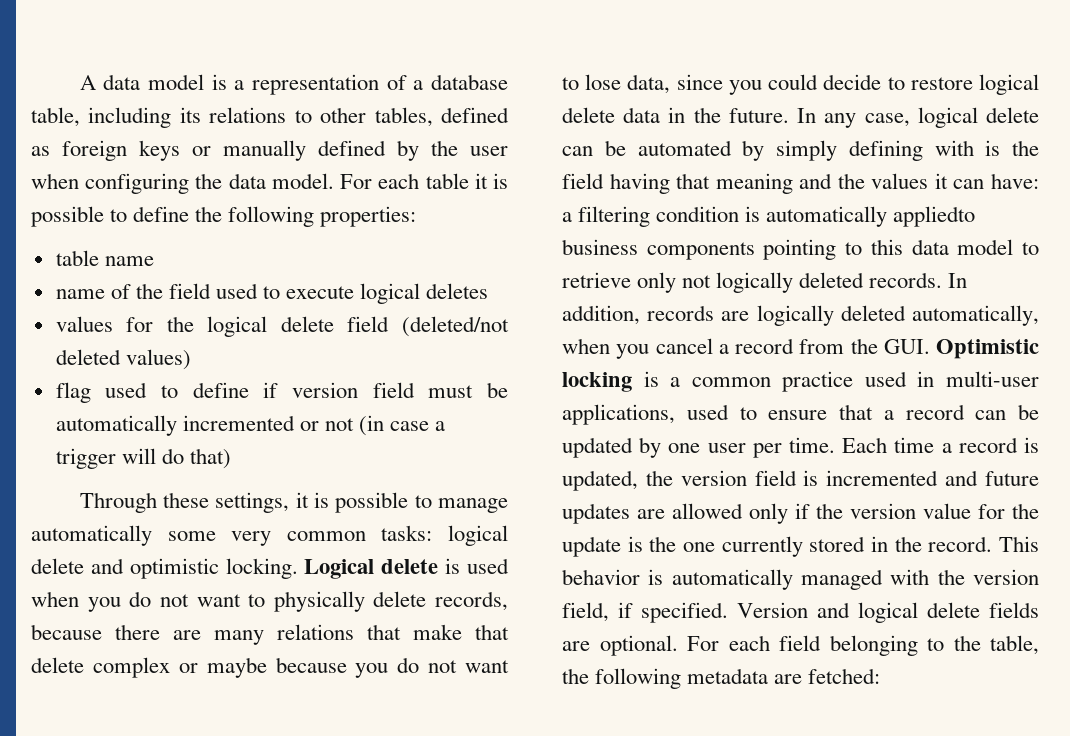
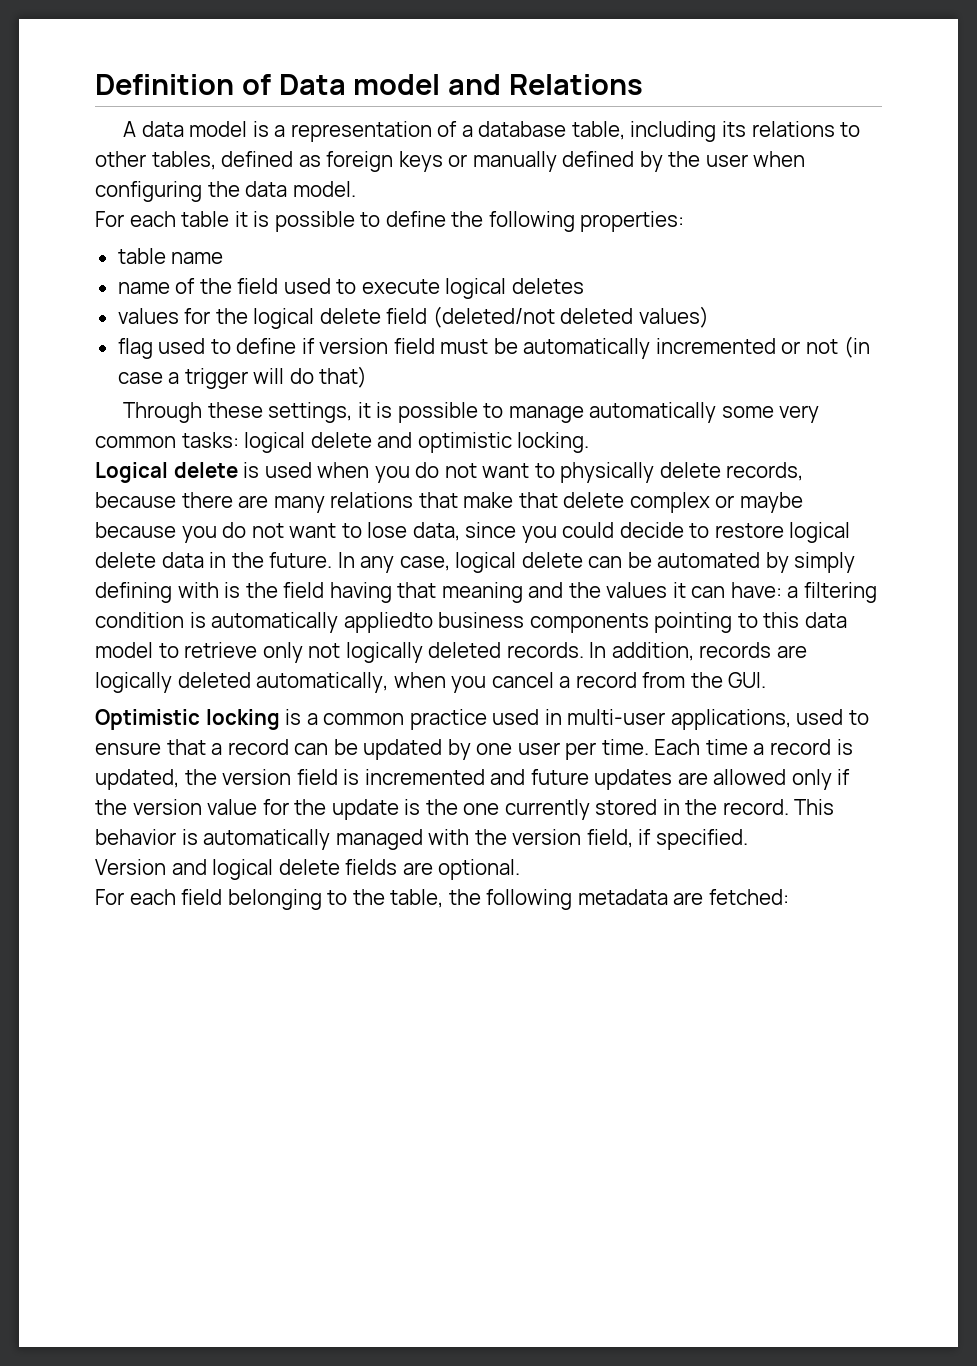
+ Definition of Data model and Relations
- A data model is a representation of a database table, including its relations to other tables, defined as foreign keys or manually defined by the user when configuring the data model. For each table it is possible to define the following properties:
+ A data model is a representation of a database table, including its relations to other tables, defined as foreign keys or manually defined by the user when configuring the data model.
+ For each table it is possible to define the following properties:
- logical delete and optimistic locking. Logical delete is used when you do not want to physically delete records, because there are many relations that make that delete complex or maybe because you do not want to lose data, since you could decide to restore logical delete data in the future.
+ logical delete and optimistic locking.
+ Logical delete is used when you do not want to physically delete records, because there are many relations that make that delete complex or maybe because you do not want to lose data, since you could decide to restore logical delete data in the future.
- In addition, records are logically deleted automatically, when you cancel a record from the GUI. Optimistic locking is a common practice used in multi-user applications, used to ensure that a record can be updated by one user per time.
+ In addition, records are logically deleted automatically, when you cancel a record from the GUI.
+ Optimistic locking is a common practice used in multi-user applications, used to ensure that a record can be updated by one user per time.
- This behavior is automatically managed with the version field, if specified. Version and logical delete fields are optional. For each field belonging to the table, the following metadata are fetched:
+ This behavior is automatically managed with the version field, if specified.
+ Version and logical delete fields are optional.
+ For each field belonging to the table, the following metadata are fetched:

